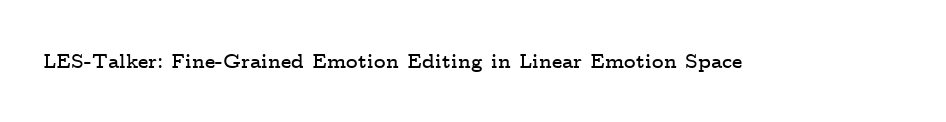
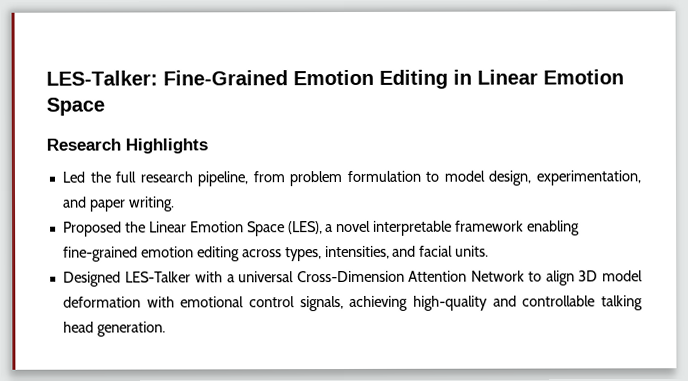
+ Research Highlights
+ Led the full research pipeline, from problem formulation to model design, experimentation, and paper writing.
+ Proposed the Linear Emotion Space (LES), a novel interpretable framework enabling fine-grained emotion editing across types, intensities, and facial units.
+ Designed LES-Talker with a universal Cross-Dimension Attention Network to align 3D model deformation with emotional control signals, achieving high-quality and controllable talking head generation.

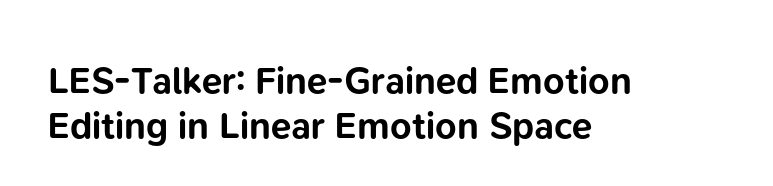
- Research Highlights
- Led the full research pipeline, from problem formulation to model design, experimentation, and paper writing.
- Proposed the Linear Emotion Space (LES), a novel interpretable framework enabling fine-grained emotion editing across types, intensities, and facial units.
- Designed LES-Talker with a universal Cross-Dimension Attention Network to align 3D model deformation with emotional control signals, achieving high-quality and controllable talking head generation.

